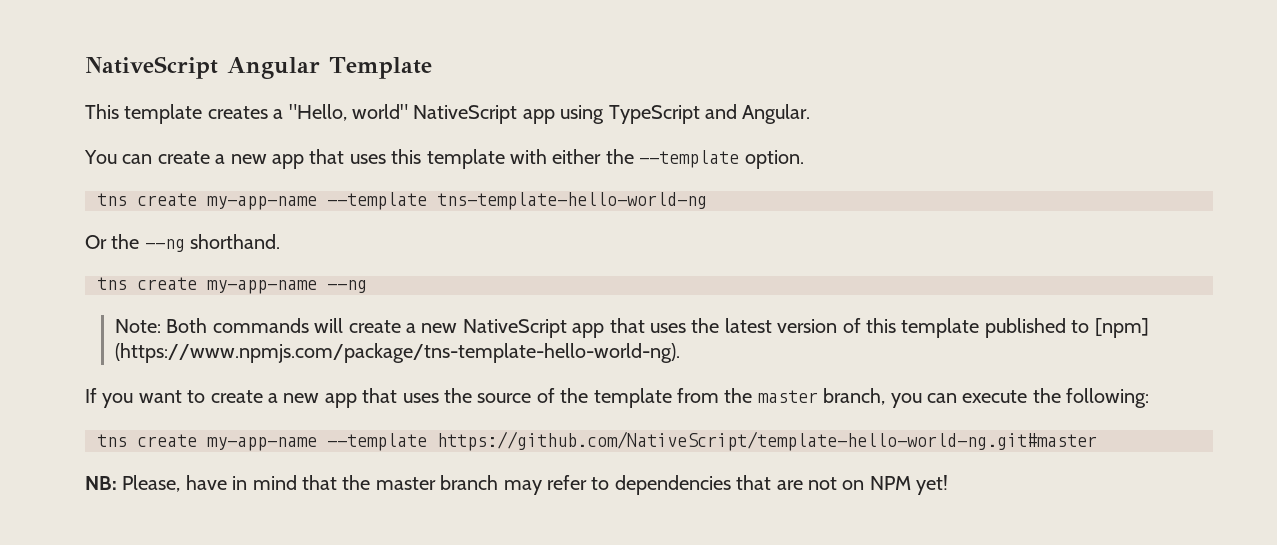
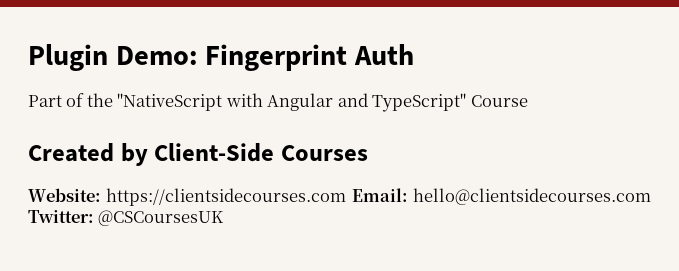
- NativeScript Angular Template
- This template creates a "Hello, world" NativeScript app using TypeScript and Angular.
- You can create a new app that uses this template with either the --template option.
- tns create my-app-name --template tns-template-hello-world-ng
- Or the --ng shorthand.
- tns create my-app-name --ng
- Note: Both commands will create a new NativeScript app that uses the latest version of this template published to [npm] (https://www.npmjs.com/package/tns-template-hello-world-ng).
- If you want to create a new app that uses the source of the template from the master branch, you can execute the following:
- tns create my-app-name --template https://github.com/NativeScript/template-hello-world-ng.git#master
- NB: Please, have in mind that the master branch may refer to dependencies that are not on NPM yet!
+ Plugin Demo: Fingerprint Auth
+ Part of the "NativeScript with Angular and TypeScript" Course
+ Created by Client-Side Courses
+ Website: https://clientsidecourses.com Email: hello@clientsidecourses.com Twitter: @CSCoursesUK

